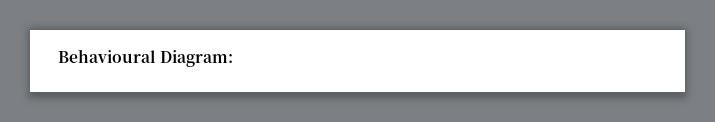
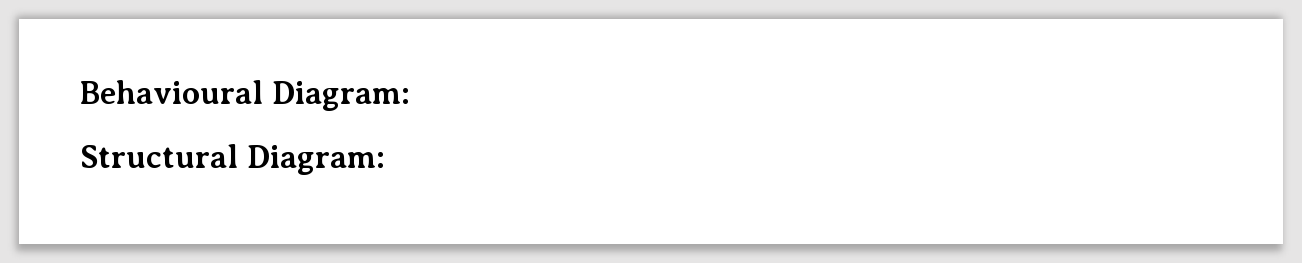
+ Structural Diagram:

